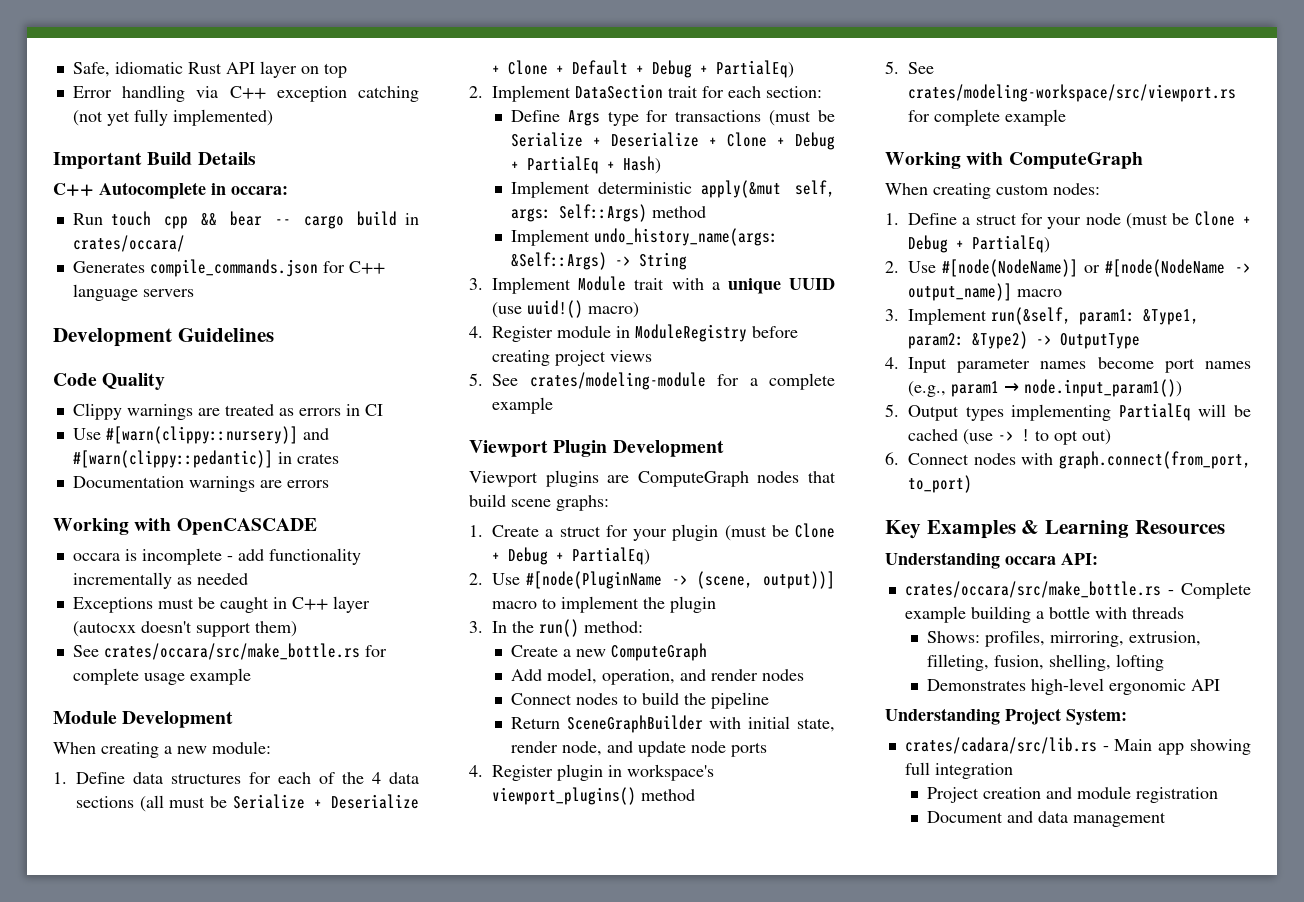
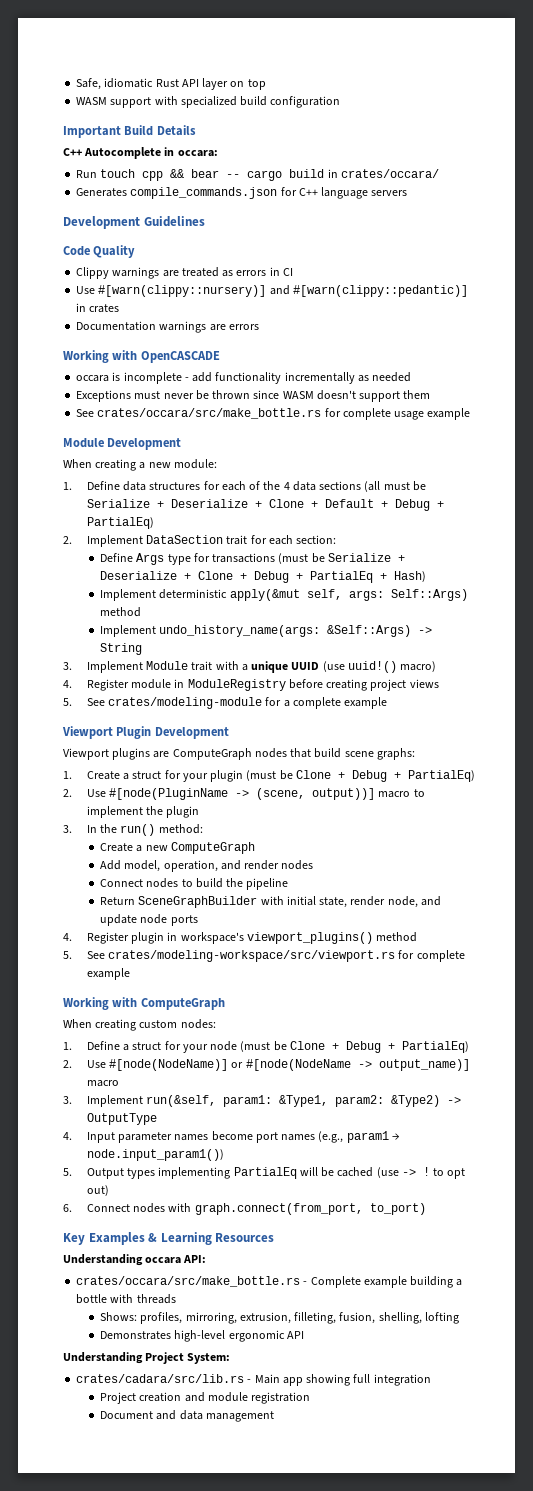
- Error handling via C++ exception catching (not yet fully implemented)
+ WASM support with specialized build configuration
- Exceptions must be caught in C++ layer (autocxx doesn't support them)
+ Exceptions must never be thrown since WASM doesn't support them

